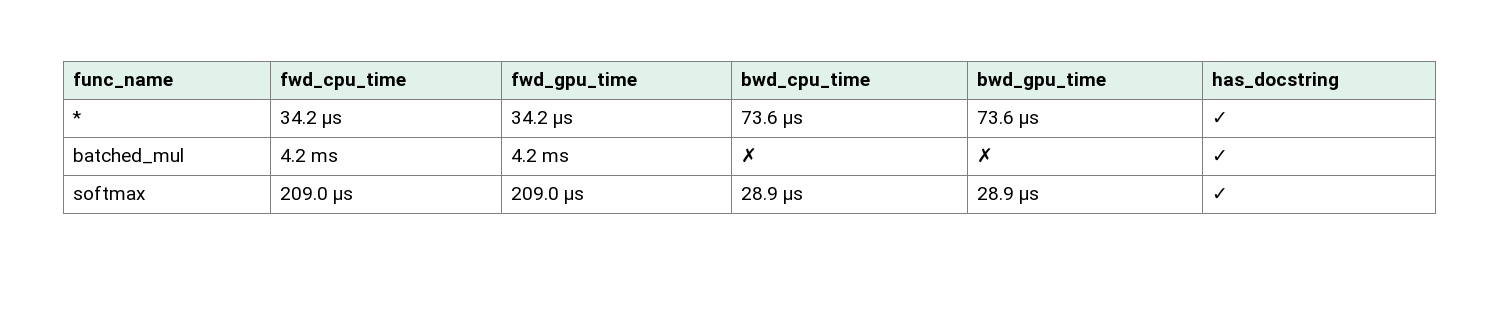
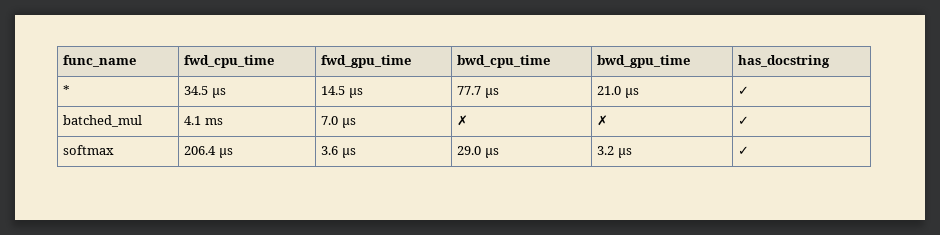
- * | 34.2 μs | 34.2 μs | 73.6 μs | 73.6 μs | ✓
+ * | 34.5 μs | 14.5 μs | 77.7 μs | 21.0 μs | ✓
- batched_mul | 4.2 ms | 4.2 ms | ✗ | ✗ | ✓
+ batched_mul | 4.1 ms | 7.0 μs | ✗ | ✗ | ✓
- softmax | 209.0 μs | 209.0 μs | 28.9 μs | 28.9 μs | ✓
+ softmax | 206.4 μs | 3.6 μs | 29.0 μs | 3.2 μs | ✓

